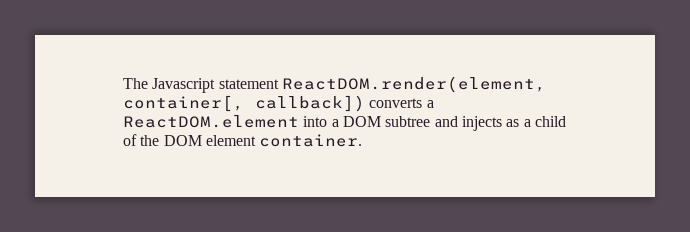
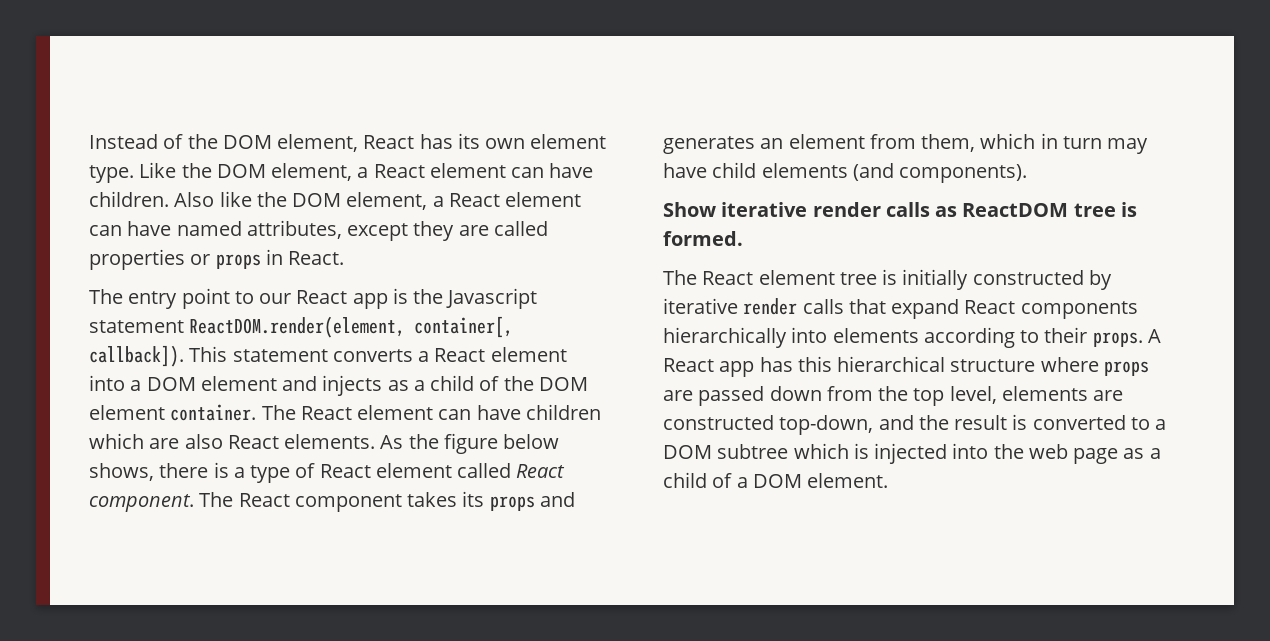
- The Javascript statement ReactDOM.render(element, container[, callback]) converts a ReactDOM.element into a DOM subtree and injects as a child of the DOM element container.
+ Instead of the DOM element, React has its own element type. Like the DOM element, a React element can have children. Also like the DOM element, a React element can have named attributes, except they are called properties or props in React.
+ The entry point to our React app is the Javascript statement ReactDOM.render(element, container[, callback]). This statement converts a React element into a DOM element and injects as a child of the DOM element container.
+ The React element can have children which are also React elements. As the figure below shows, there is a type of React element called React component. The React component takes its props and generates an element from them, which in turn may have child elements (and components).
+ Show iterative render calls as ReactDOM tree is formed.
+ The React element tree is initially constructed by iterative render calls that expand React components hierarchically into elements according to their props. A React app has this hierarchical structure where props are passed down from the top level, elements are constructed top-down, and the result is converted to a DOM subtree which is injected into the web page as a child of a DOM element.

